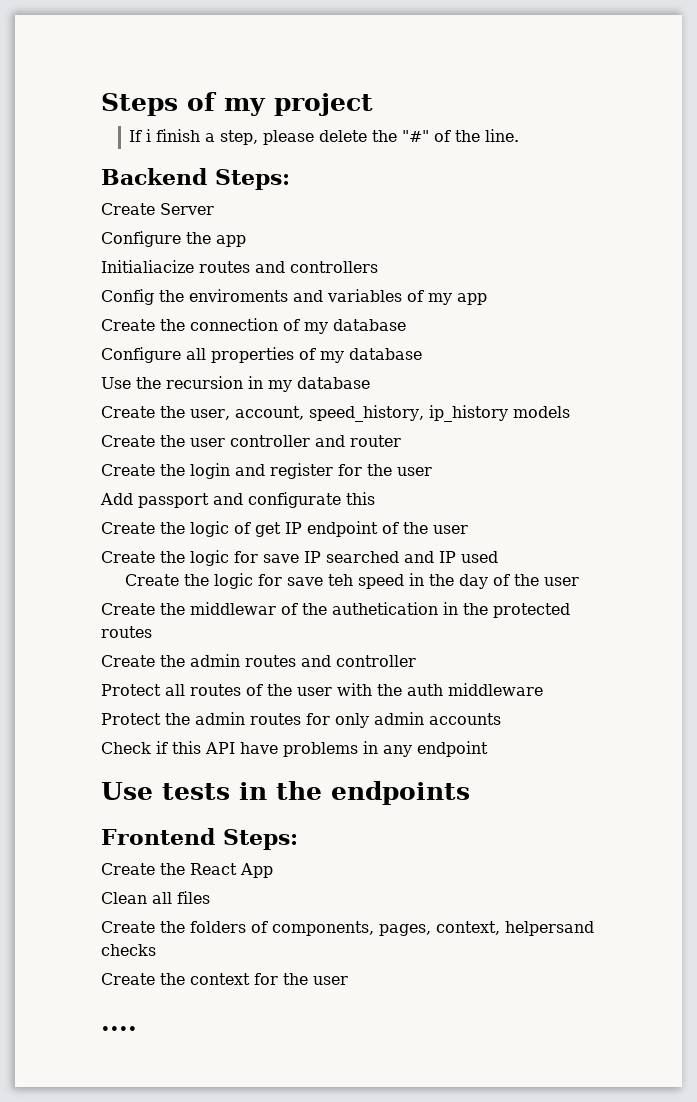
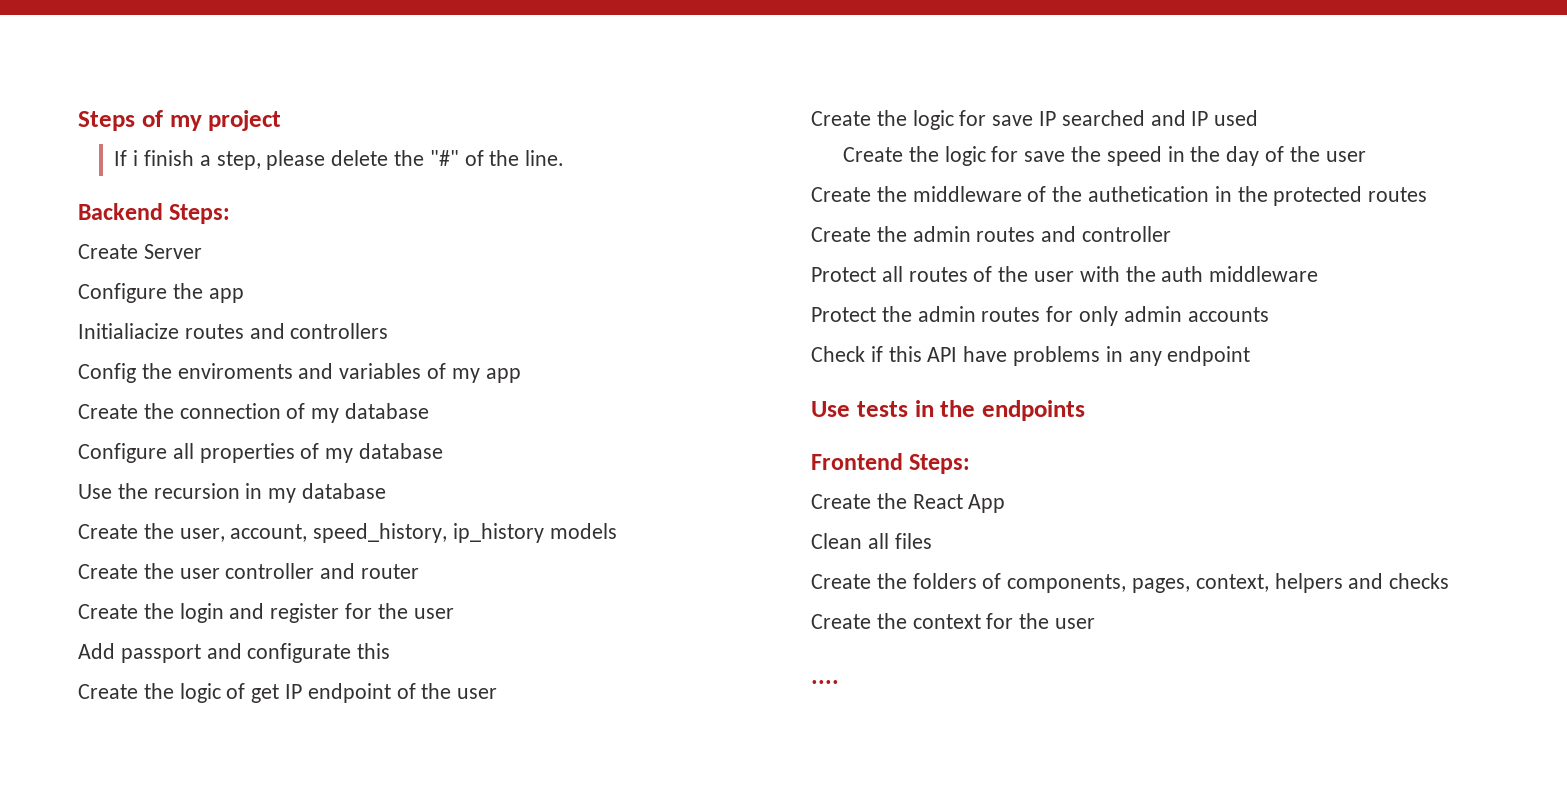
- Create the logic for save teh speed in the day of the user
+ Create the logic for save the speed in the day of the user
- Create the middlewar of the authetication in the protected routes
+ Create the middleware of the authetication in the protected routes
- Create the folders of components, pages, context, helpersand checks
+ Create the folders of components, pages, context, helpers and checks

